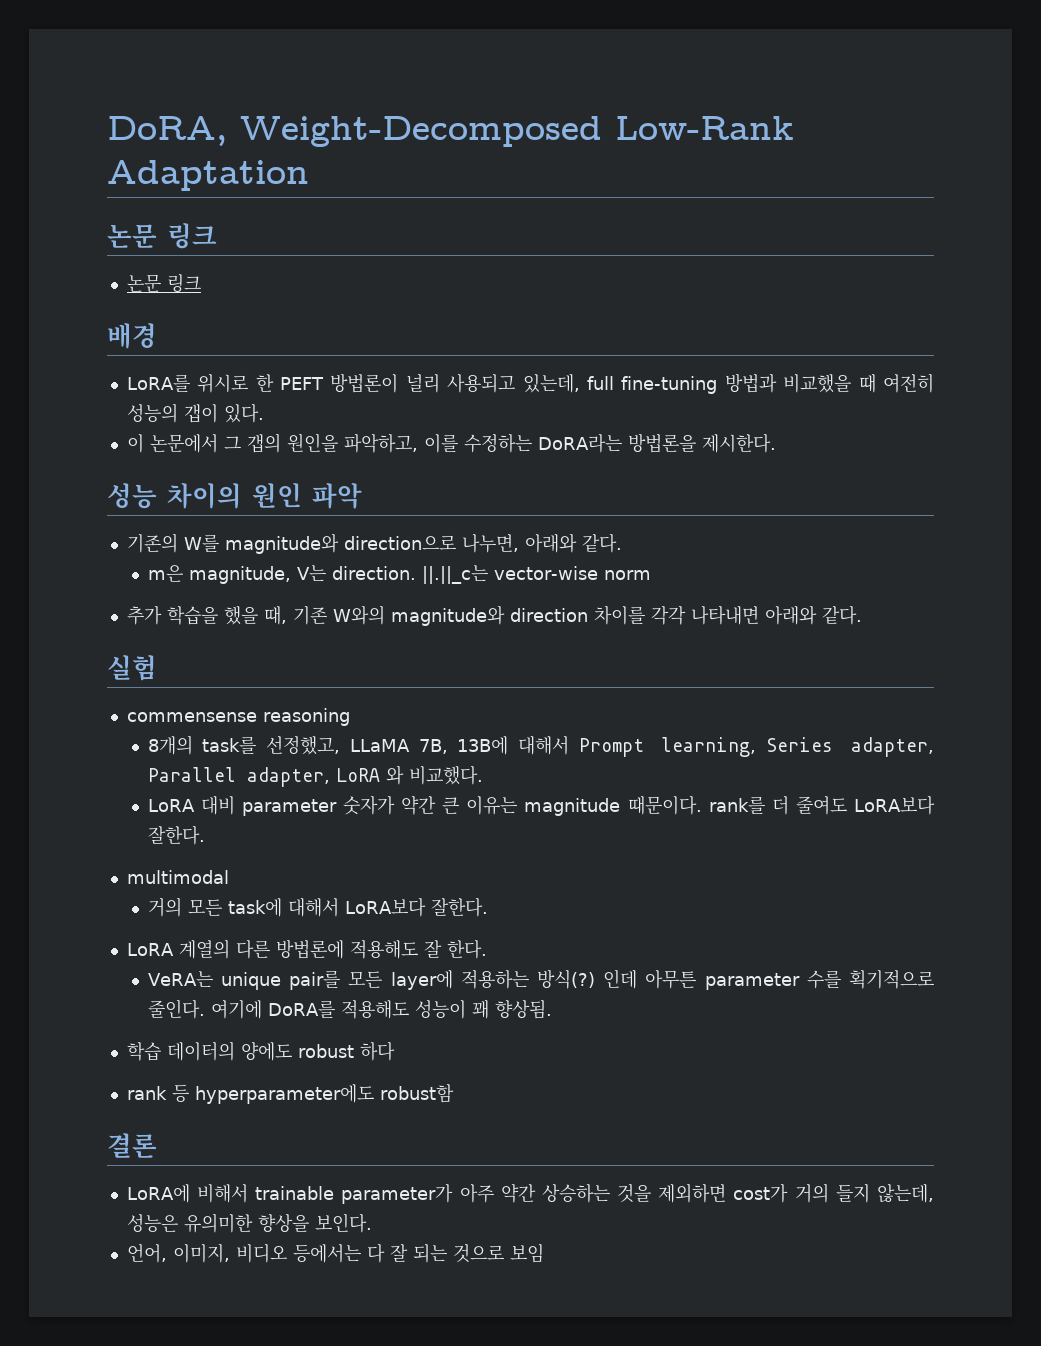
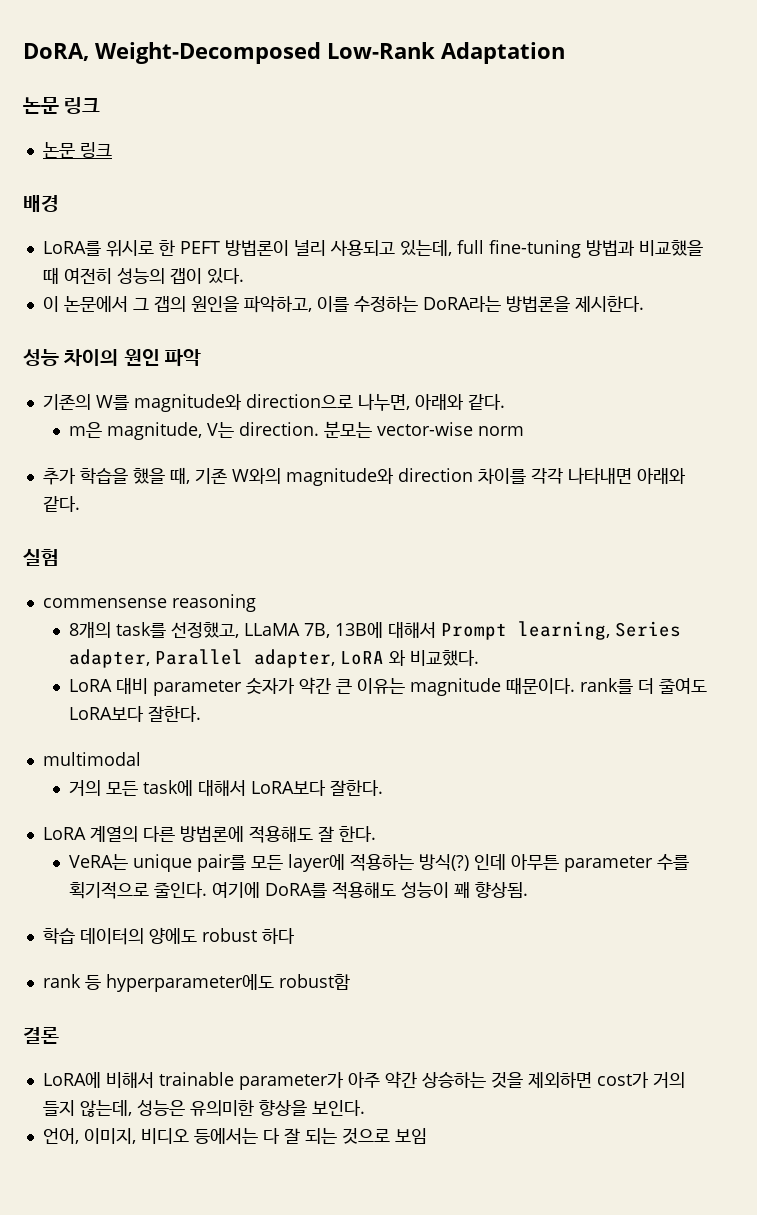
- ||.||_c는 vector-wise norm
+ 분모는 vector-wise norm

